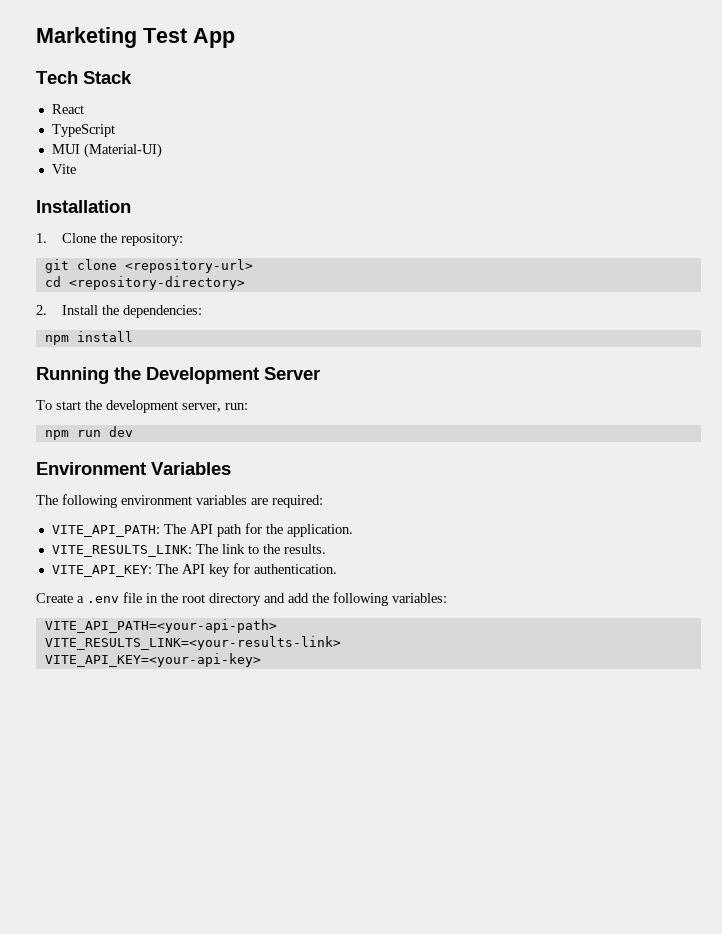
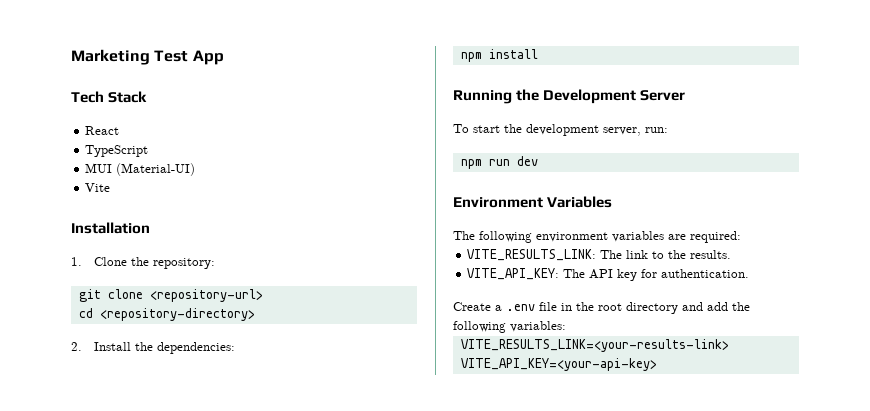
- VITE_API_PATH: The API path for the application.
- VITE_API_PATH=<your-api-path>

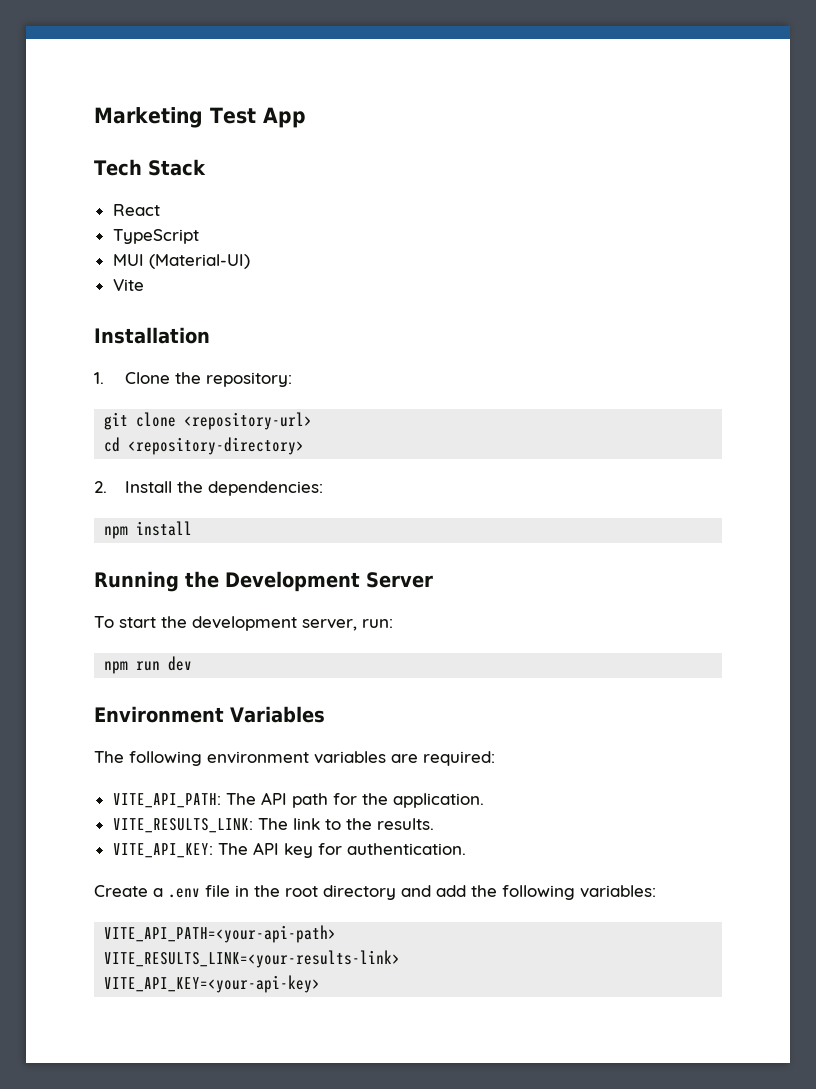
+ VITE_API_PATH: The API path for the application.
+ VITE_API_PATH=<your-api-path>

